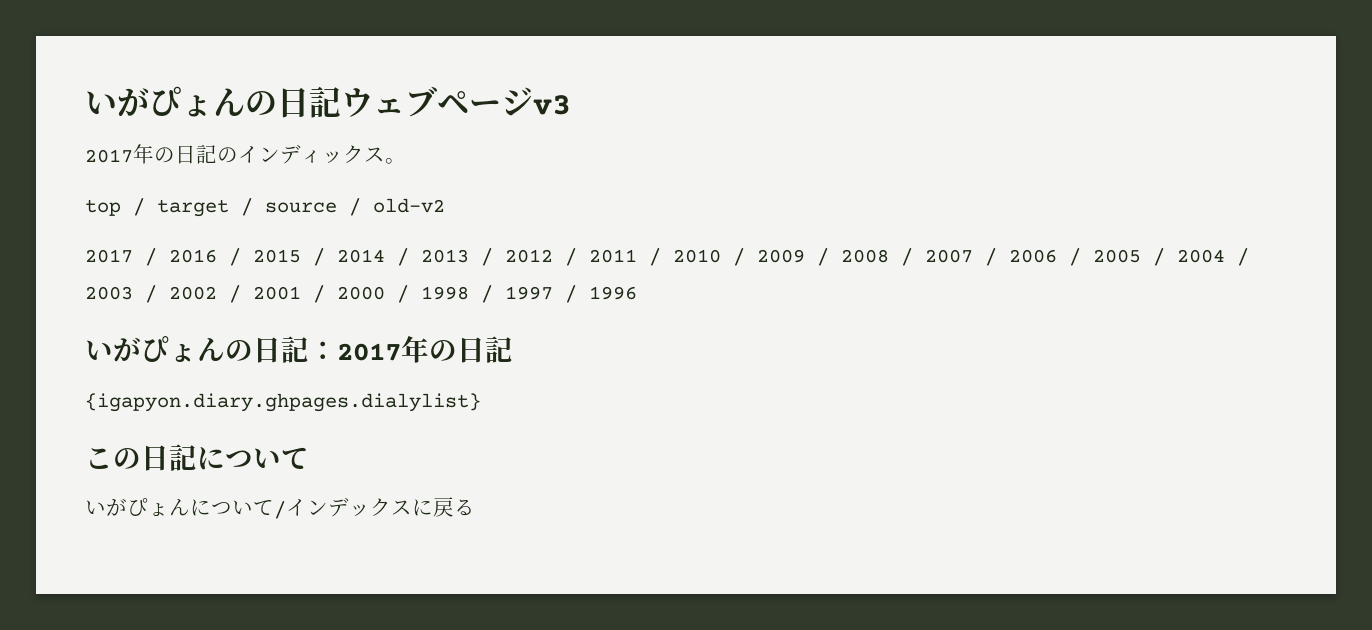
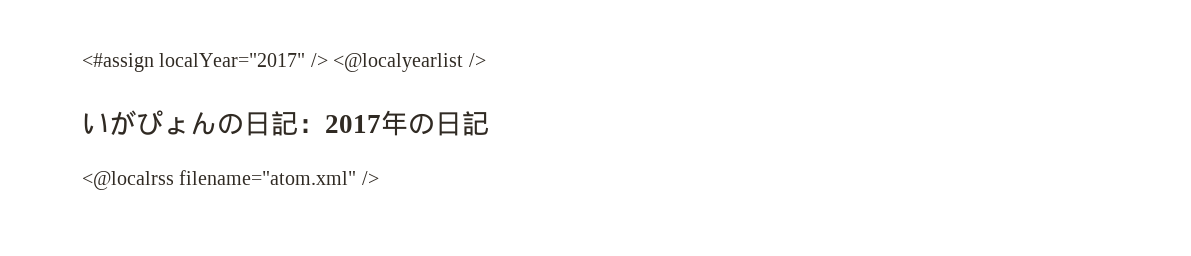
- いがぴょんの日記ウェブページv3
- 2017年の日記のインディックス。
- top / target / source / old-v2
- 2017 / 2016 / 2015 / 2014 / 2013 / 2012 / 2011 / 2010 / 2009 / 2008 / 2007 / 2006 / 2005 / 2004 / 2003 / 2002 / 2001 / 2000 / 1998 / 1997 / 1996
+ <#assign localYear="2017" /> <@localyearlist />
- {igapyon.diary.ghpages.dialylist}
- この日記について
- いがぴょんについて/インデックスに戻る
+ <@localrss filename="atom.xml" />

